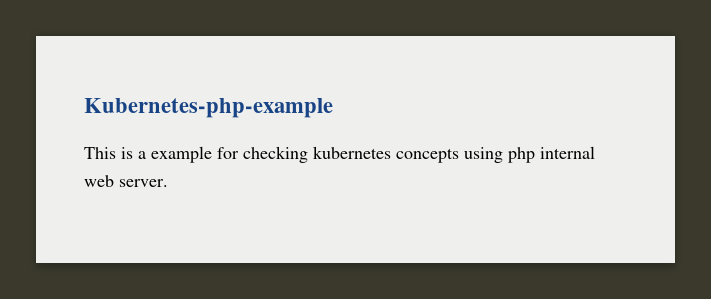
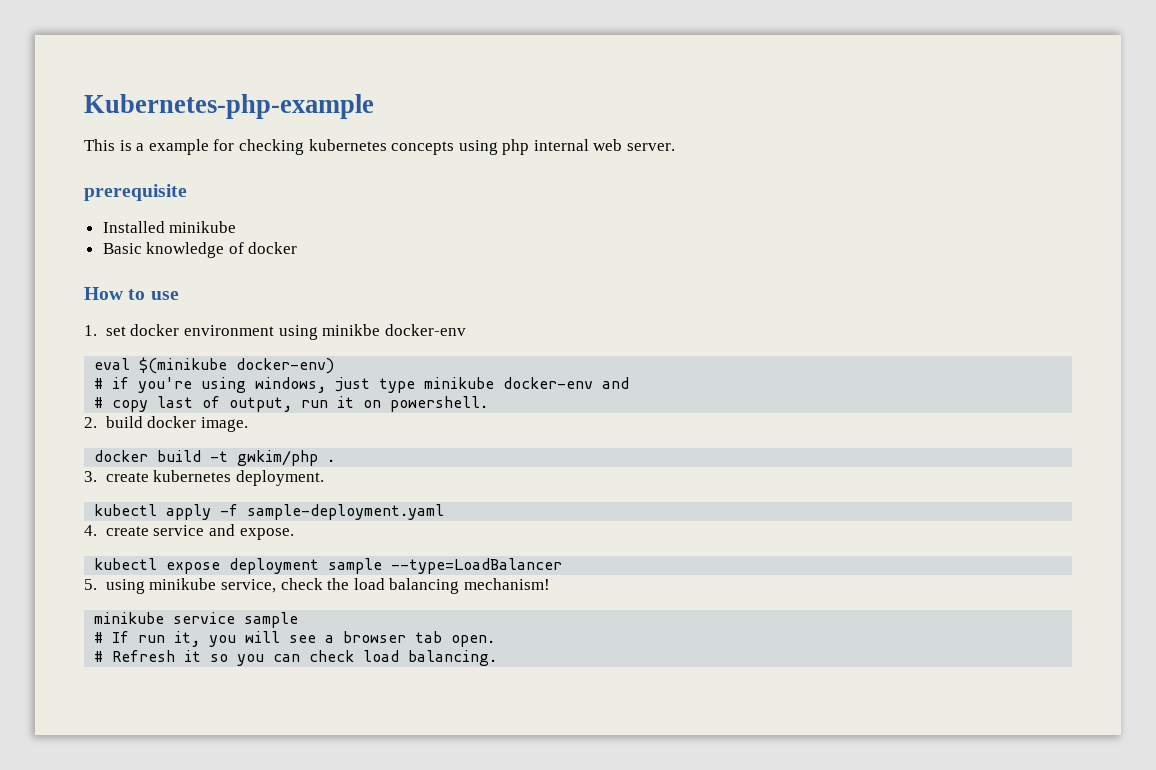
+ prerequisite
+ Installed minikube
+ Basic knowledge of docker
+ How to use
+ 1. set docker environment using minikbe docker-env
+ eval $(minikube docker-env)
+ # if you're using windows, just type minikube docker-env and
+ # copy last of output, run it on powershell.
+ 2. build docker image.
+ docker build -t gwkim/php .
+ 3. create kubernetes deployment.
+ kubectl apply -f sample-deployment.yaml
+ 4. create service and expose.
+ kubectl expose deployment sample --type=LoadBalancer
+ 5. using minikube service, check the load balancing mechanism!
+ minikube service sample
+ # If run it, you will see a browser tab open.
+ # Refresh it so you can check load balancing.

